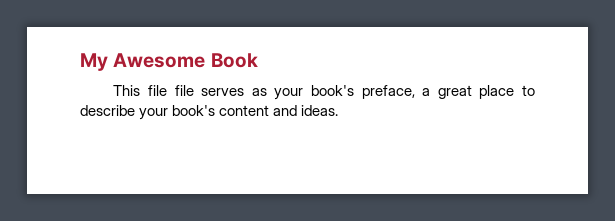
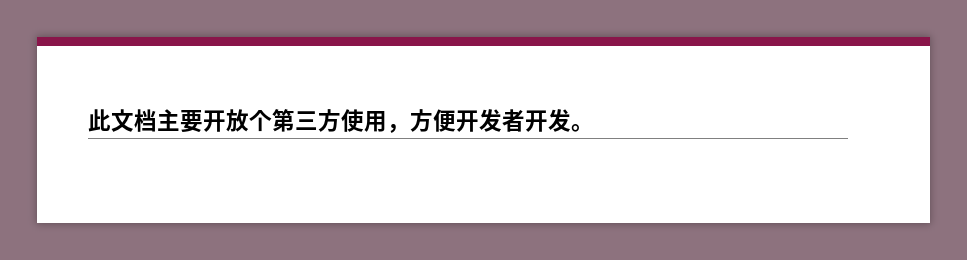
- My Awesome Book
- This file file serves as your book's preface, a great place to describe your book's content and ideas.
+ 此文档主要开放个第三方使用，方便开发者开发。

